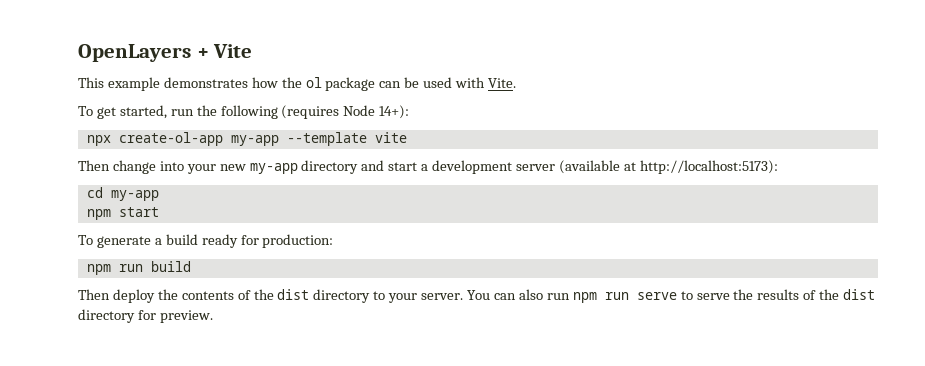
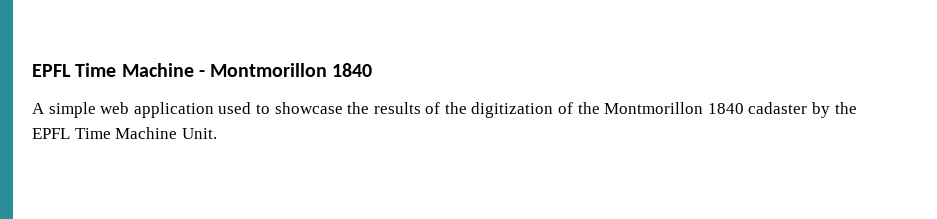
- OpenLayers + Vite
- This example demonstrates how the ol package can be used with Vite.
- To get started, run the following (requires Node 14+):
- npx create-ol-app my-app --template vite
- Then change into your new my-app directory and start a development server (available at http://localhost:5173):
- cd my-app
- npm start
- To generate a build ready for production:
- npm run build
- Then deploy the contents of the dist directory to your server. You can also run npm run serve to serve the results of the dist directory for preview.
+ EPFL Time Machine - Montmorillon 1840
+ A simple web application used to showcase the results of the digitization of the Montmorillon 1840 cadaster by the EPFL Time Machine Unit.

